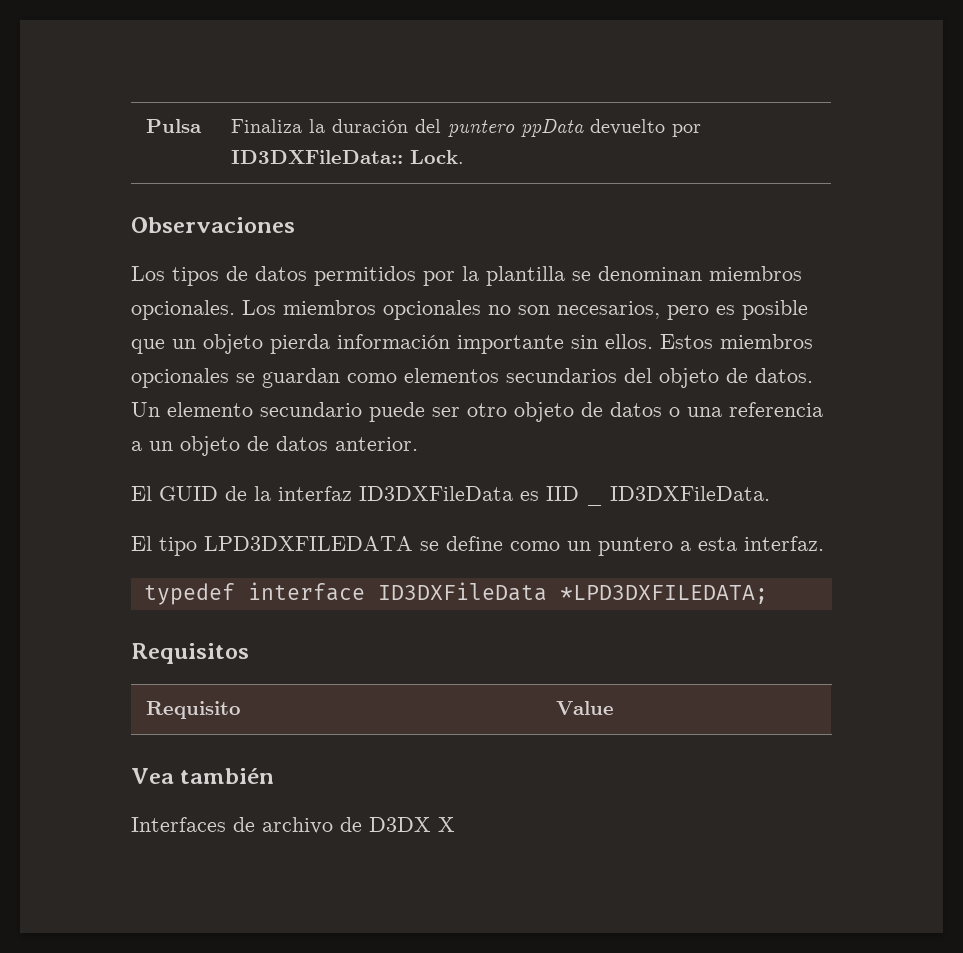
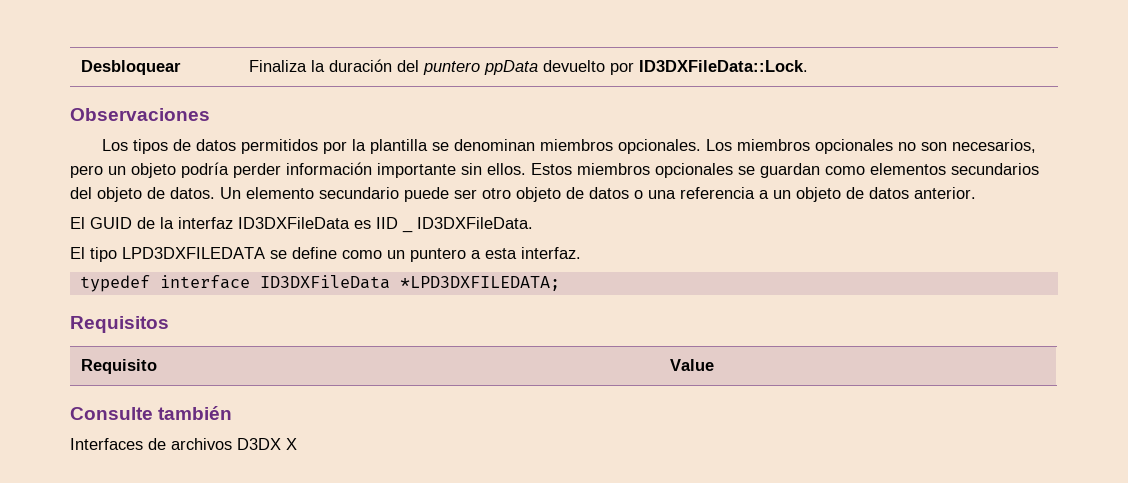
- Pulsa | Finaliza la duración del puntero ppData devuelto por ID3DXFileData:: Lock.
+ Desbloquear | Finaliza la duración del puntero ppData devuelto por ID3DXFileData::Lock.
- Los miembros opcionales no son necesarios, pero es posible que un objeto pierda información importante sin ellos.
+ Los miembros opcionales no son necesarios, pero un objeto podría perder información importante sin ellos.
- Vea también
+ Consulte también
- Interfaces de archivo de D3DX X
+ Interfaces de archivos D3DX X

